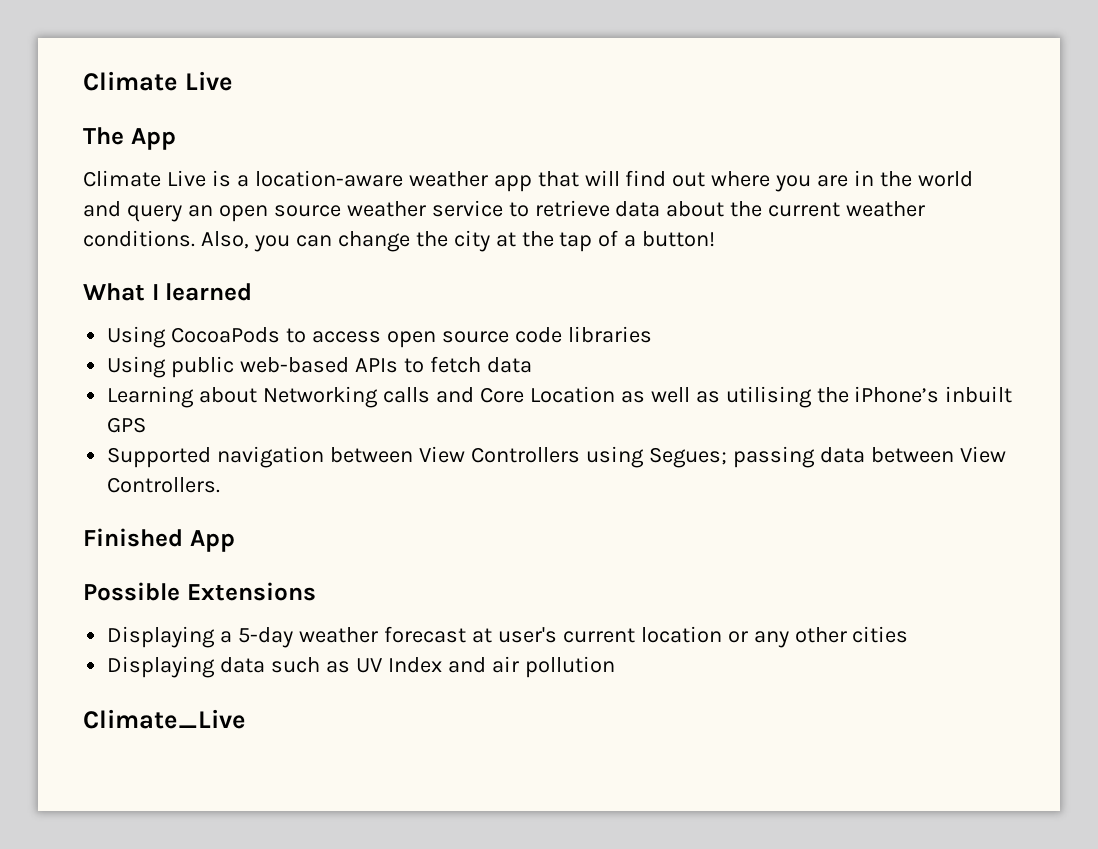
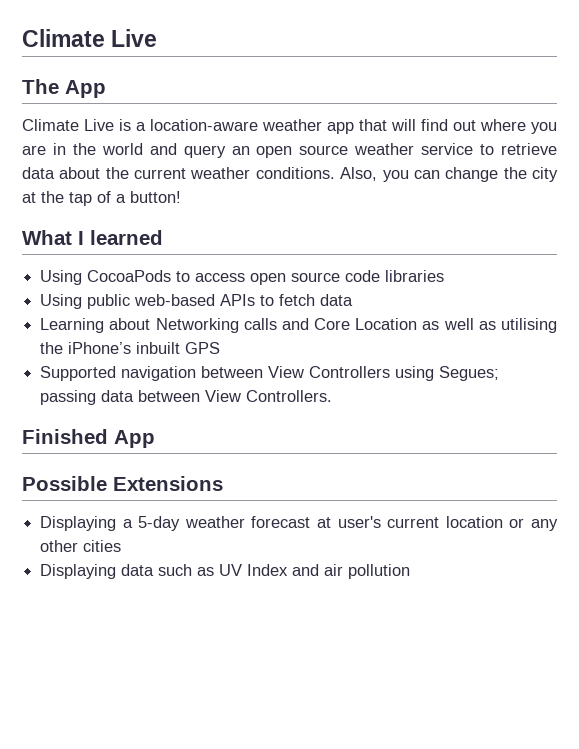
- Climate_Live

